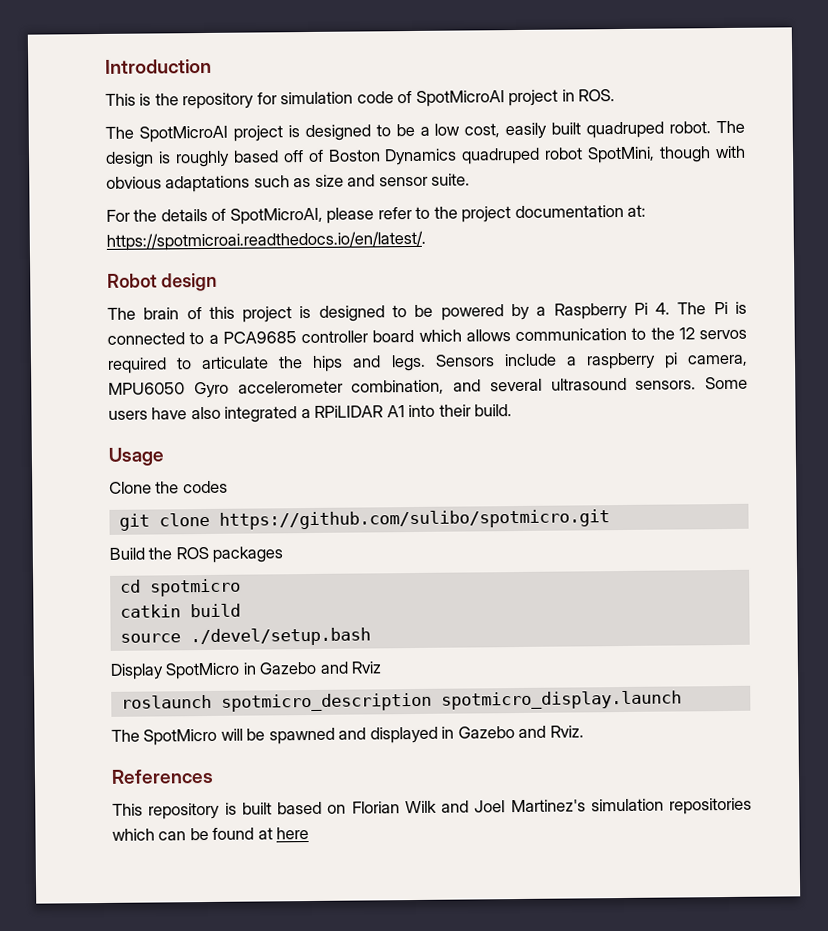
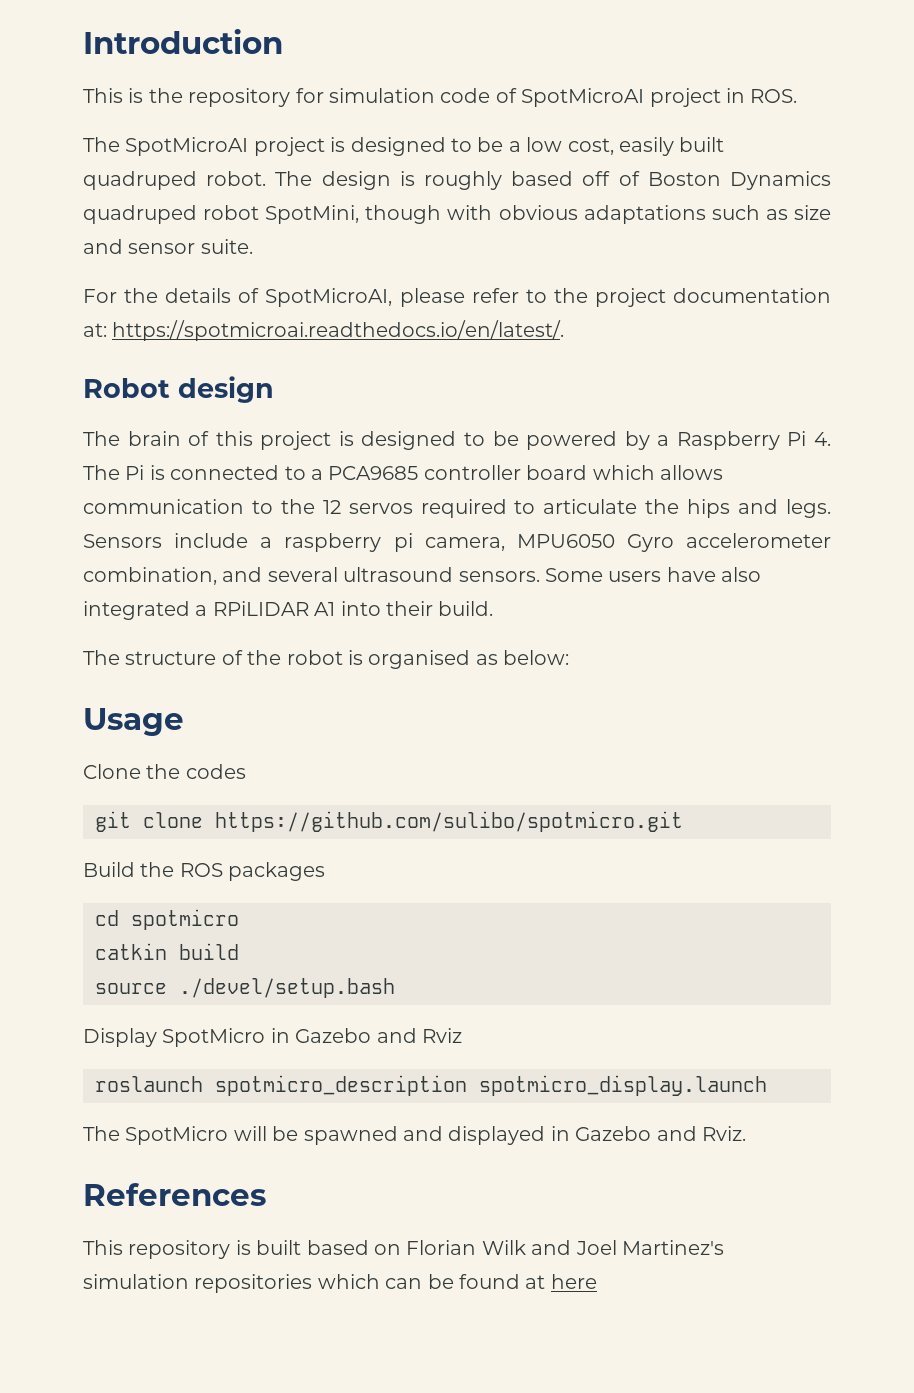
+ The structure of the robot is organised as below:

